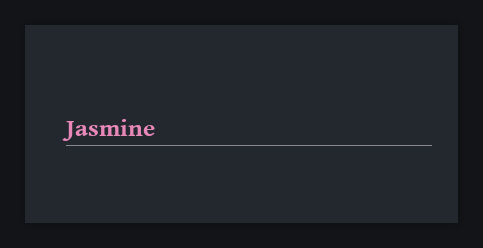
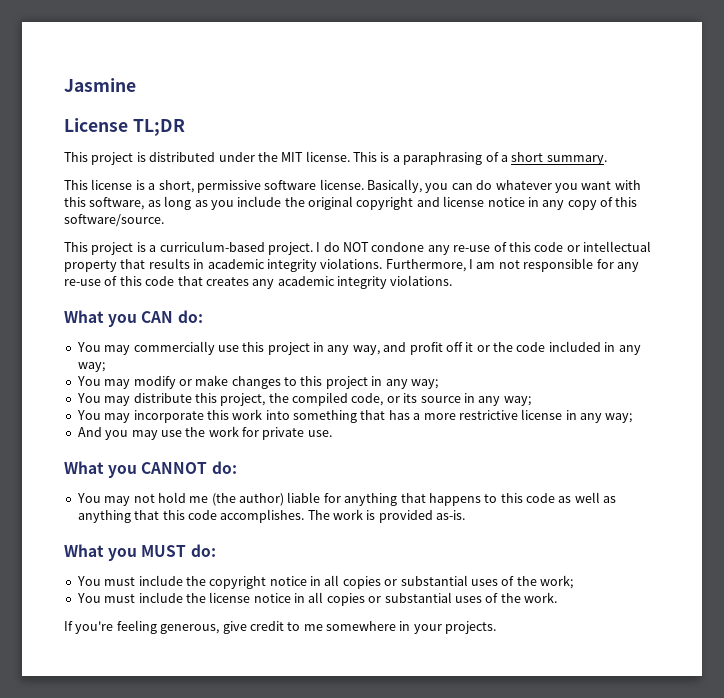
+ License TL;DR
+ This project is distributed under the MIT license. This is a paraphrasing of a short summary.
+ This license is a short, permissive software license. Basically, you can do whatever you want with this software, as long as you include the original copyright and license notice in any copy of this software/source.
+ This project is a curriculum-based project. I do NOT condone any re-use of this code or intellectual property that results in academic integrity violations. Furthermore, I am not responsible for any re-use of this code that creates any academic integrity violations.
+ What you CAN do:
+ You may commercially use this project in any way, and profit off it or the code included in any way;
+ You may modify or make changes to this project in any way;
+ You may distribute this project, the compiled code, or its source in any way;
+ You may incorporate this work into something that has a more restrictive license in any way;
+ And you may use the work for private use.
+ What you CANNOT do:
+ You may not hold me (the author) liable for anything that happens to this code as well as anything that this code accomplishes. The work is provided as-is.
+ What you MUST do:
+ You must include the copyright notice in all copies or substantial uses of the work;
+ You must include the license notice in all copies or substantial uses of the work.
+ If you're feeling generous, give credit to me somewhere in your projects.

